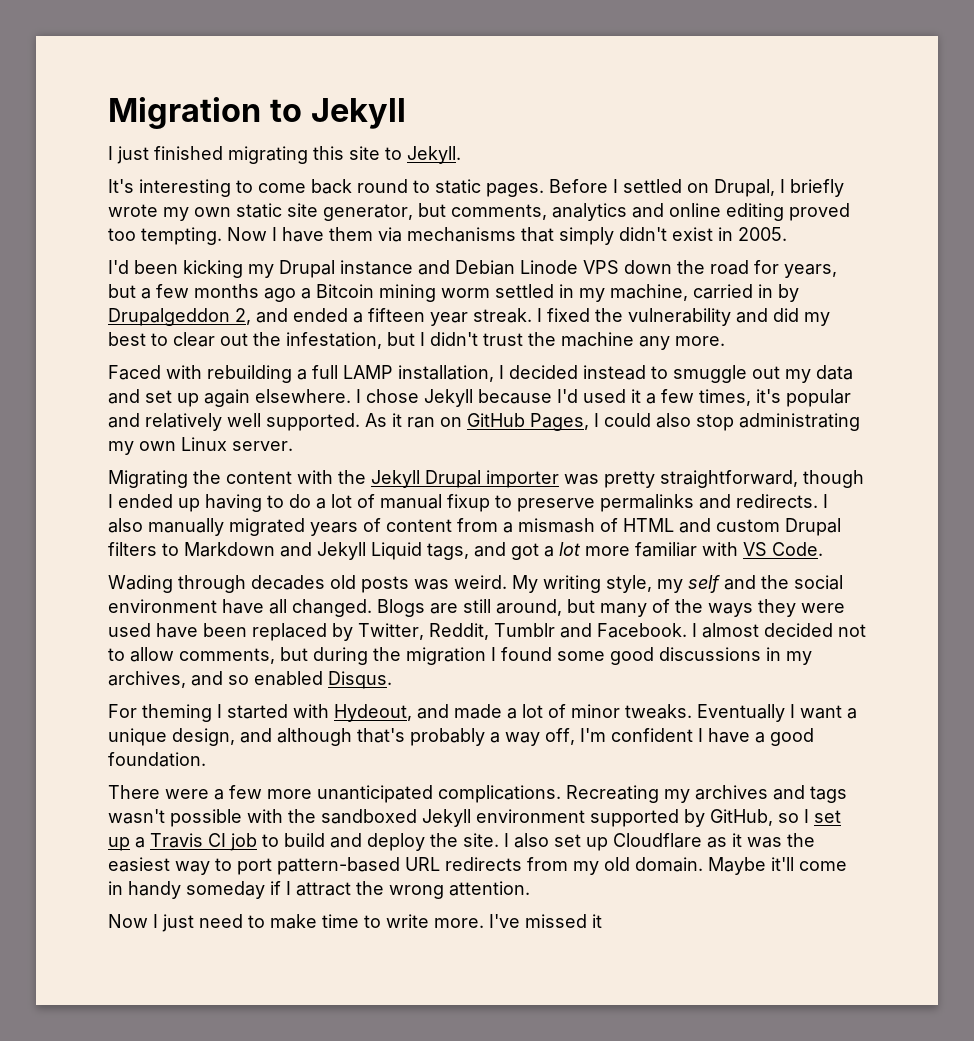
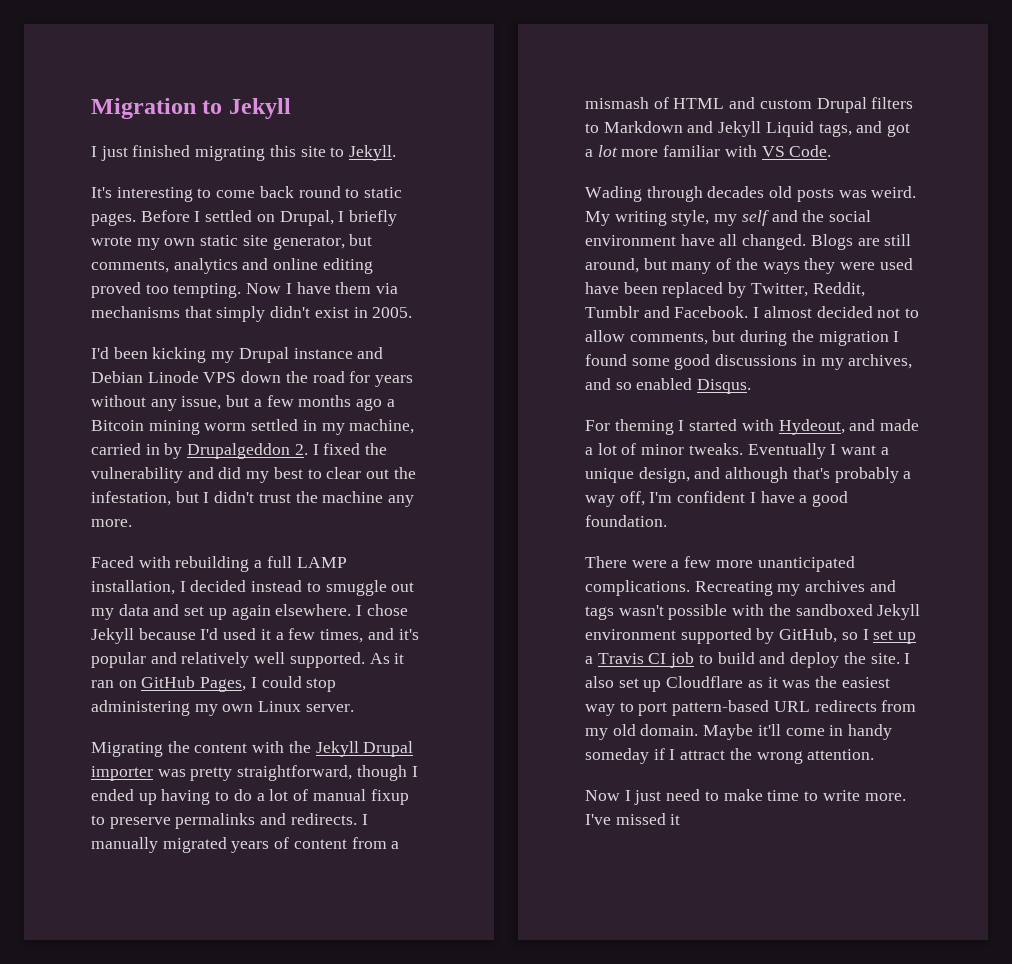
- I'd been kicking my Drupal instance and Debian Linode VPS down the road for years, but a few months ago a Bitcoin mining worm settled in my machine, carried in by Drupalgeddon 2, and ended a fifteen year streak. I fixed the vulnerability and did my best to clear out the infestation, but I didn't trust the machine any more.
+ I'd been kicking my Drupal instance and Debian Linode VPS down the road for years without any issue, but a few months ago a Bitcoin mining worm settled in my machine, carried in by Drupalgeddon 2. I fixed the vulnerability and did my best to clear out the infestation, but I didn't trust the machine any more.
- I chose Jekyll because I'd used it a few times, it's popular and relatively well supported.
+ I chose Jekyll because I'd used it a few times, and it's popular and relatively well supported.
- As it ran on GitHub Pages, I could also stop administrating my own Linux server.
+ As it ran on GitHub Pages, I could stop administering my own Linux server.
- I also manually migrated years of content from a mismash of HTML and custom Drupal filters to Markdown and Jekyll Liquid tags, and got a lot more familiar with VS Code.
+ I manually migrated years of content from a mismash of HTML and custom Drupal filters to Markdown and Jekyll Liquid tags, and got a lot more familiar with VS Code.

